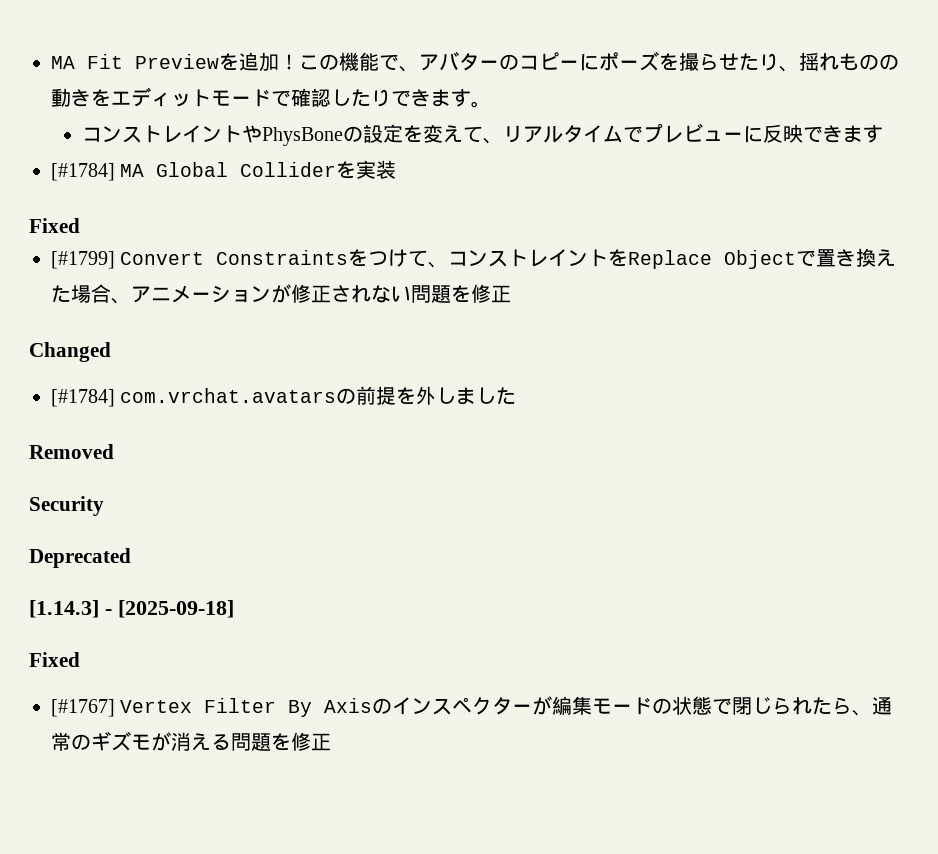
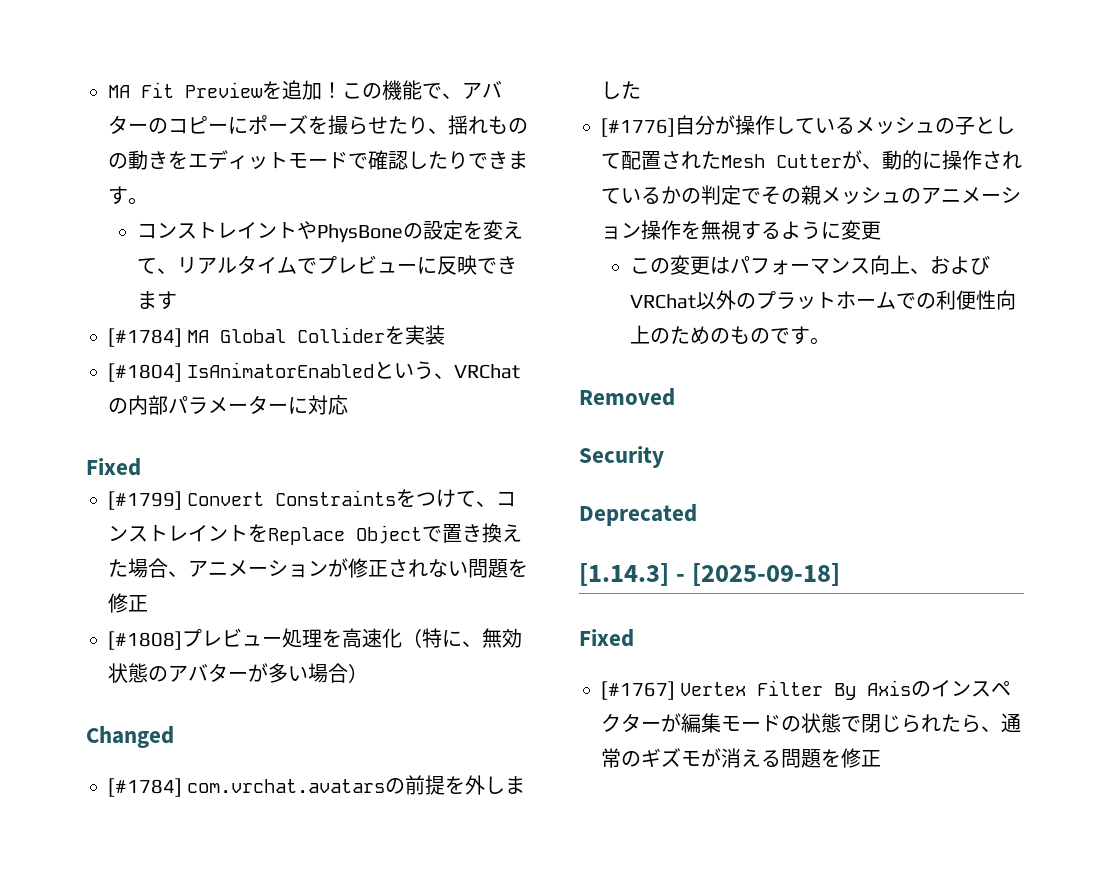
+ [#1804] IsAnimatorEnabledという、VRChatの内部パラメーターに対応
+ [#1808]プレビュー処理を高速化（特に、無効状態のアバターが多い場合）
+ [#1776]自分が操作しているメッシュの子として配置されたMesh Cutterが、動的に操作されているかの判定でその親メッシュのアニメーション操作を無視するように変更
+ この変更はパフォーマンス向上、およびVRChat以外のプラットホームでの利便性向上のためのものです。

